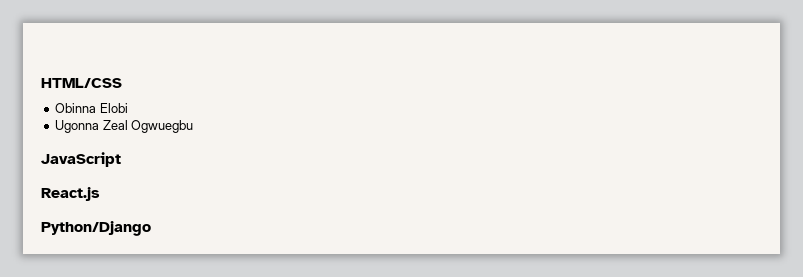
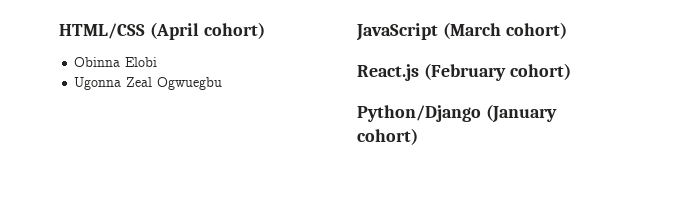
- HTML/CSS
+ HTML/CSS (April cohort)
- JavaScript
+ JavaScript (March cohort)
- React.js
+ React.js (February cohort)
- Python/Django
+ Python/Django (January cohort)

